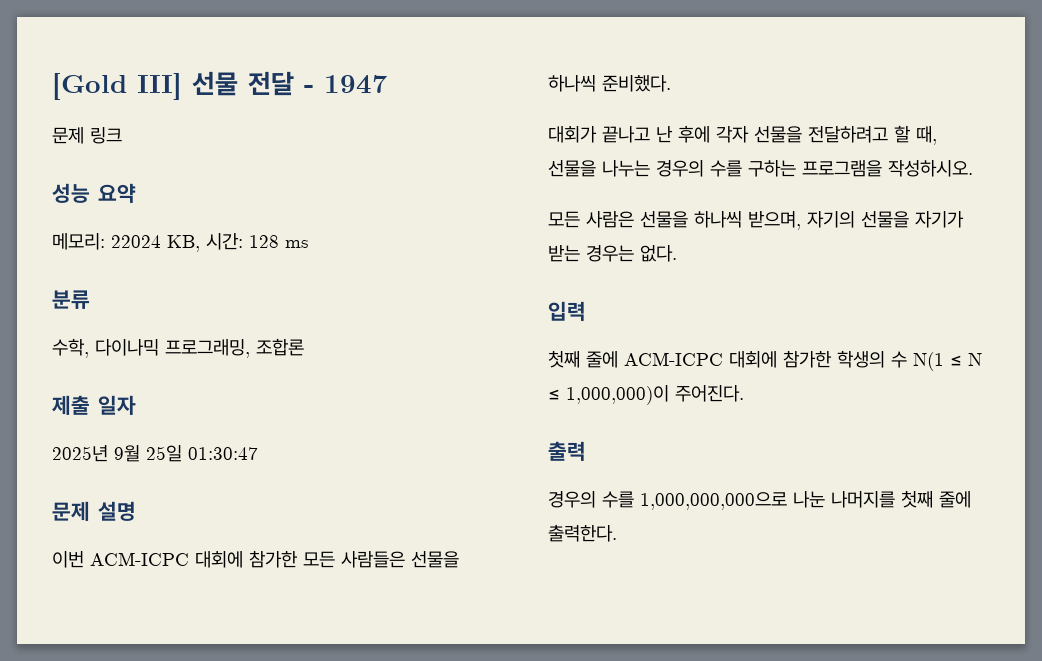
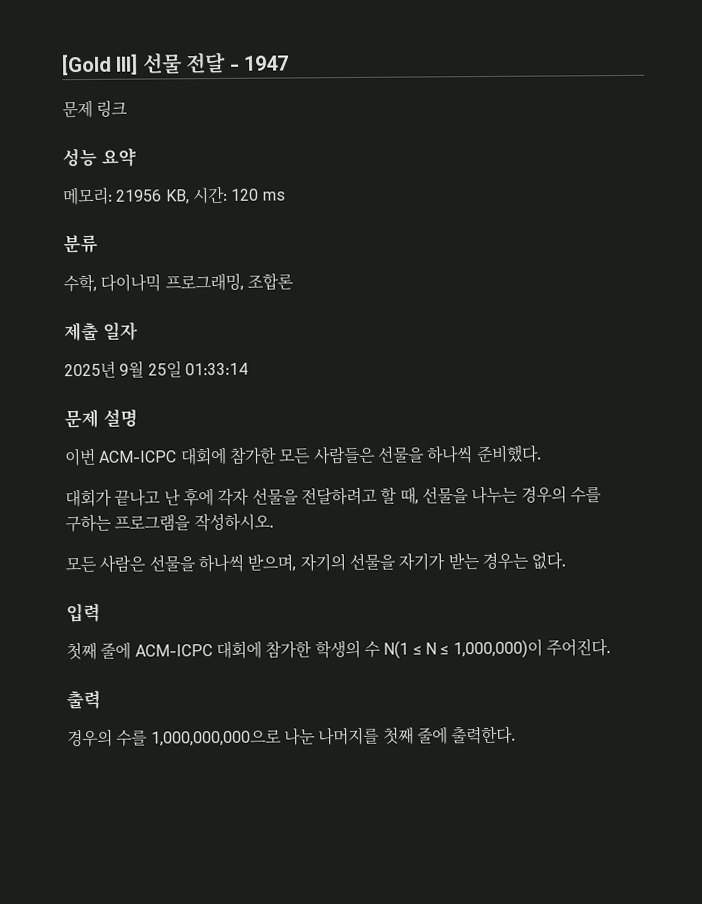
- 메모리: 22024 KB, 시간: 128 ms
+ 메모리: 21956 KB, 시간: 120 ms
- 2025년 9월 25일 01:30:47
+ 2025년 9월 25일 01:33:14

